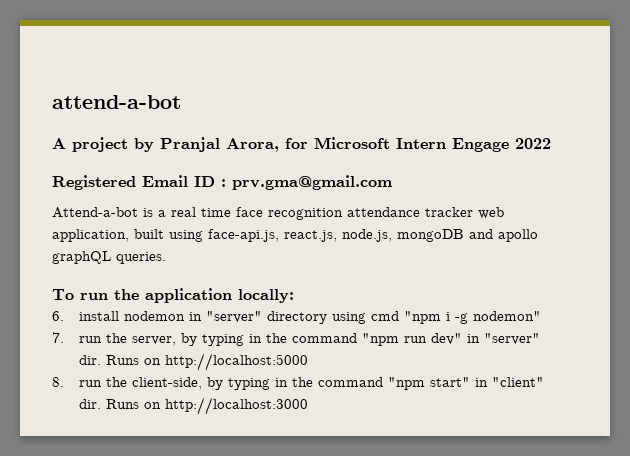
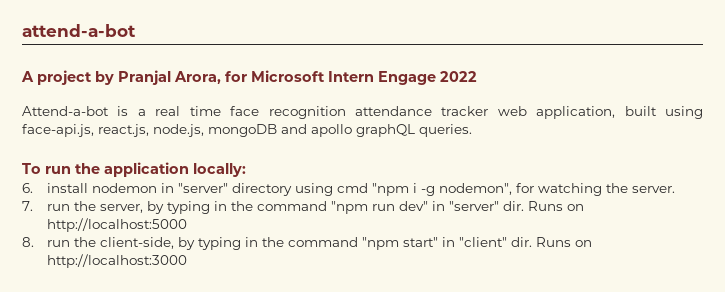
- Registered Email ID : prv.gma@gmail.com
- 6. install nodemon in "server" directory using cmd "npm i -g nodemon"
+ 6. install nodemon in "server" directory using cmd "npm i -g nodemon", for watching the server.

